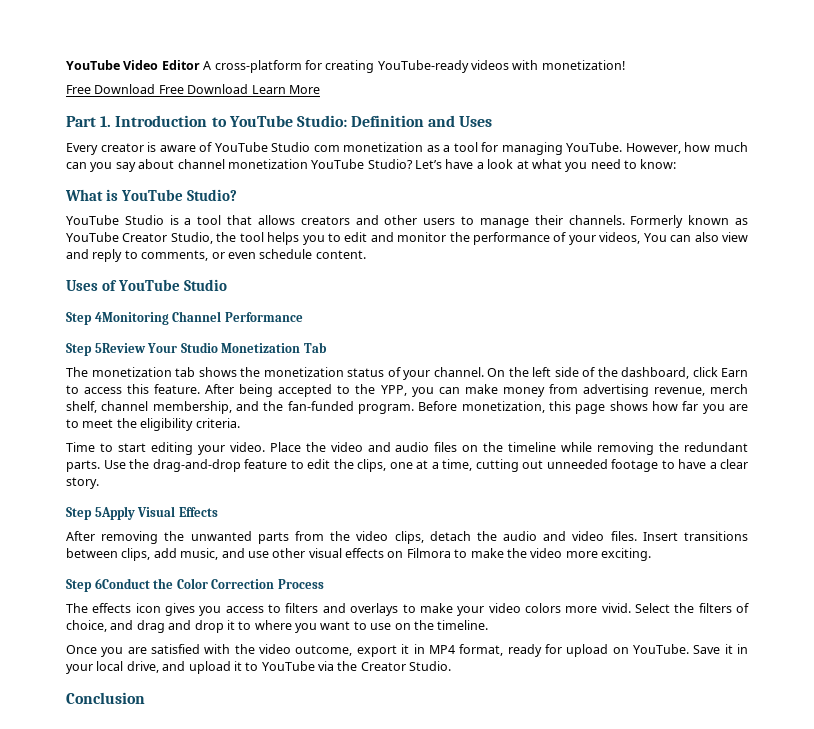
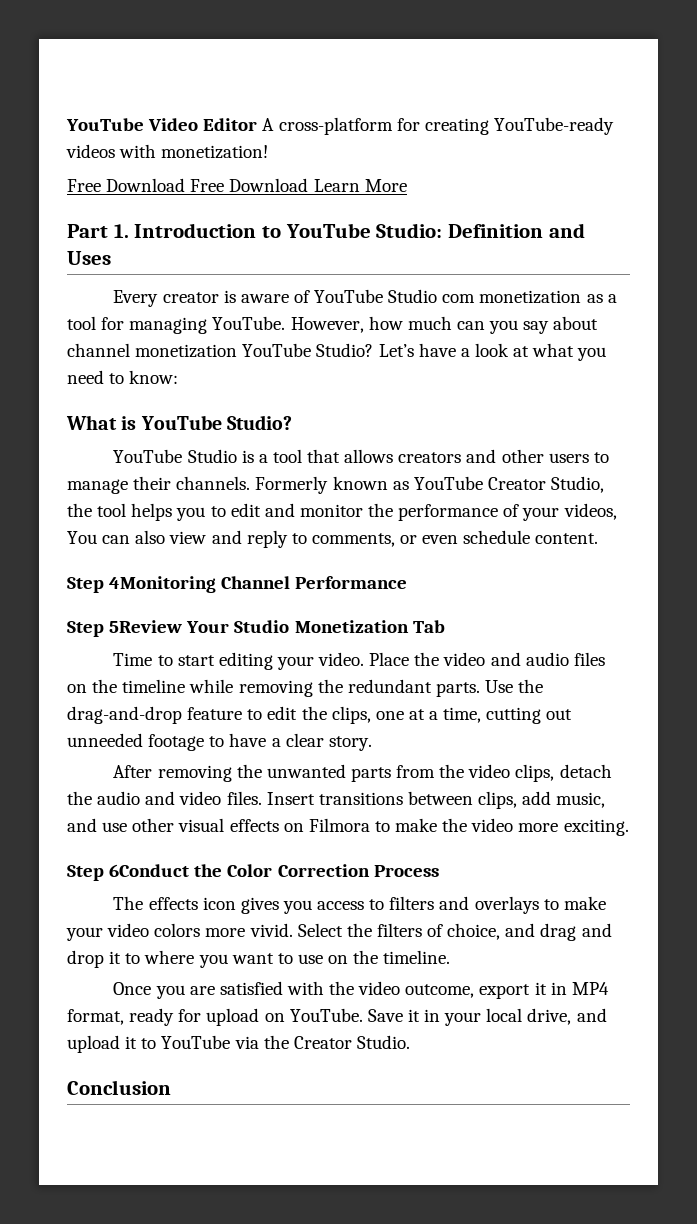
- Uses of YouTube Studio
- The monetization tab shows the monetization status of your channel. On the left side of the dashboard, click Earn to access this feature. After being accepted to the YPP, you can make money from advertising revenue, merch shelf, channel membership, and the fan-funded program. Before monetization, this page shows how far you are to meet the eligibility criteria.
- Step 5Apply Visual Effects

